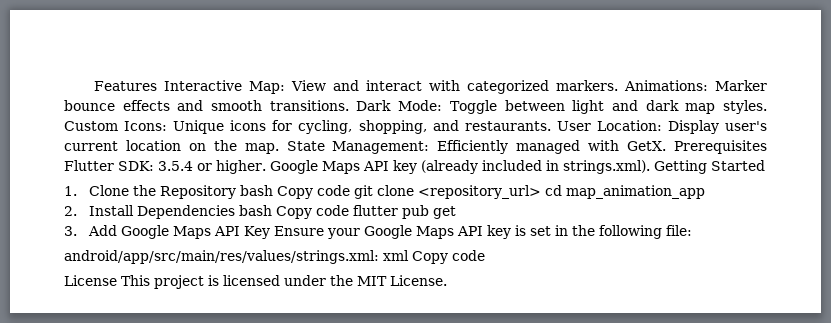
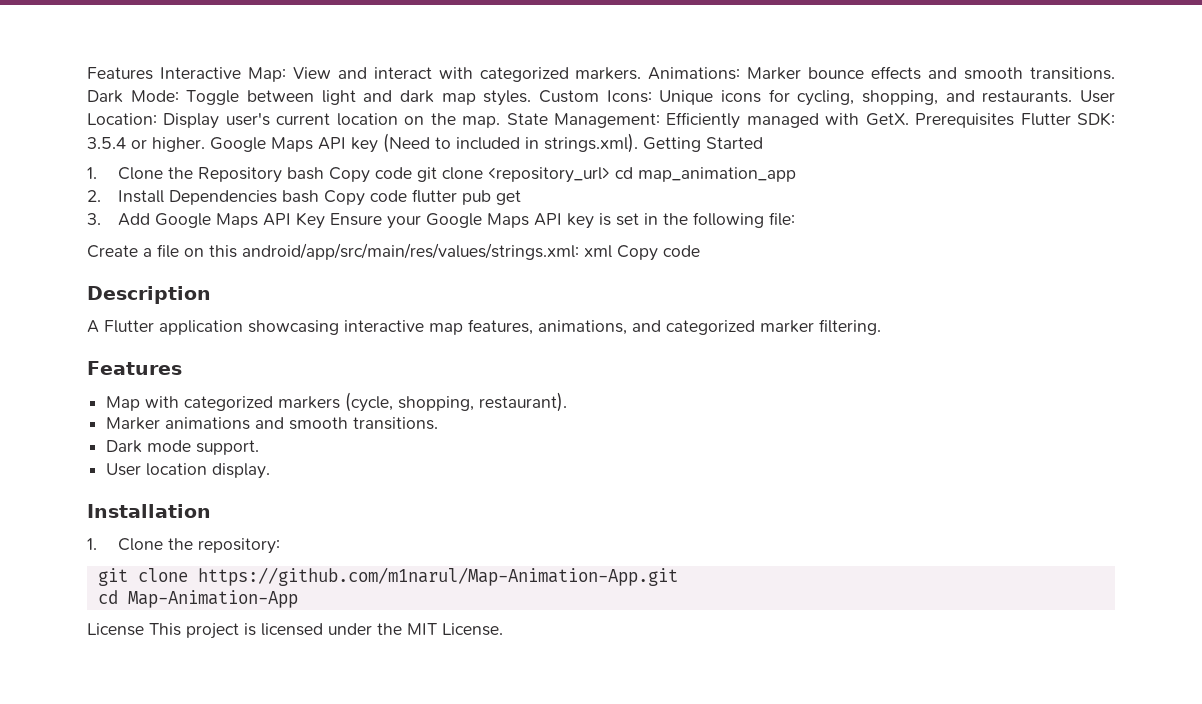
- Google Maps API key (already included in strings.xml). Getting Started
+ Google Maps API key (Need to included in strings.xml). Getting Started
- android/app/src/main/res/values/strings.xml: xml Copy code
+ Create a file on this android/app/src/main/res/values/strings.xml: xml Copy code
+ Description
+ A Flutter application showcasing interactive map features, animations, and categorized marker filtering.
+ Features
+ Map with categorized markers (cycle, shopping, restaurant).
+ Marker animations and smooth transitions.
+ Dark mode support.
+ User location display.
+ Installation
+ 1. Clone the repository:
+ git clone https://github.com/m1narul/Map-Animation-App.git
+ cd Map-Animation-App

